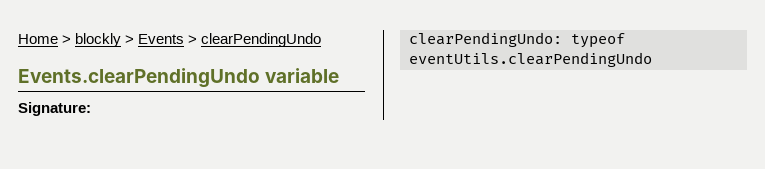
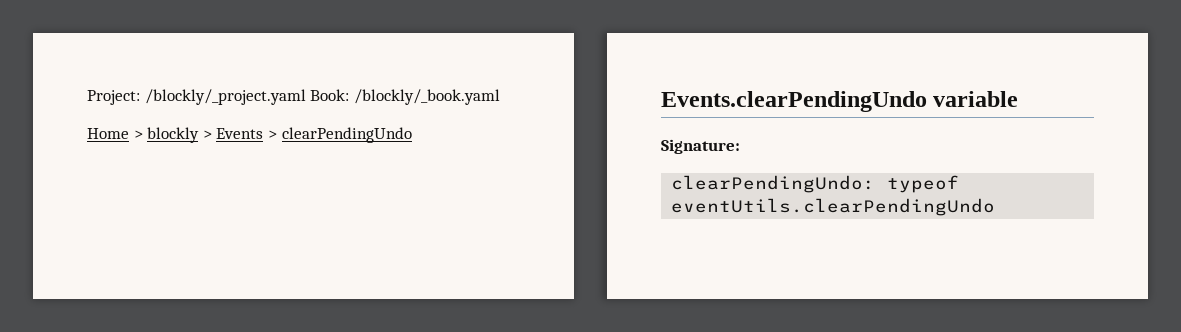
+ Project: /blockly/_project.yaml Book: /blockly/_book.yaml

